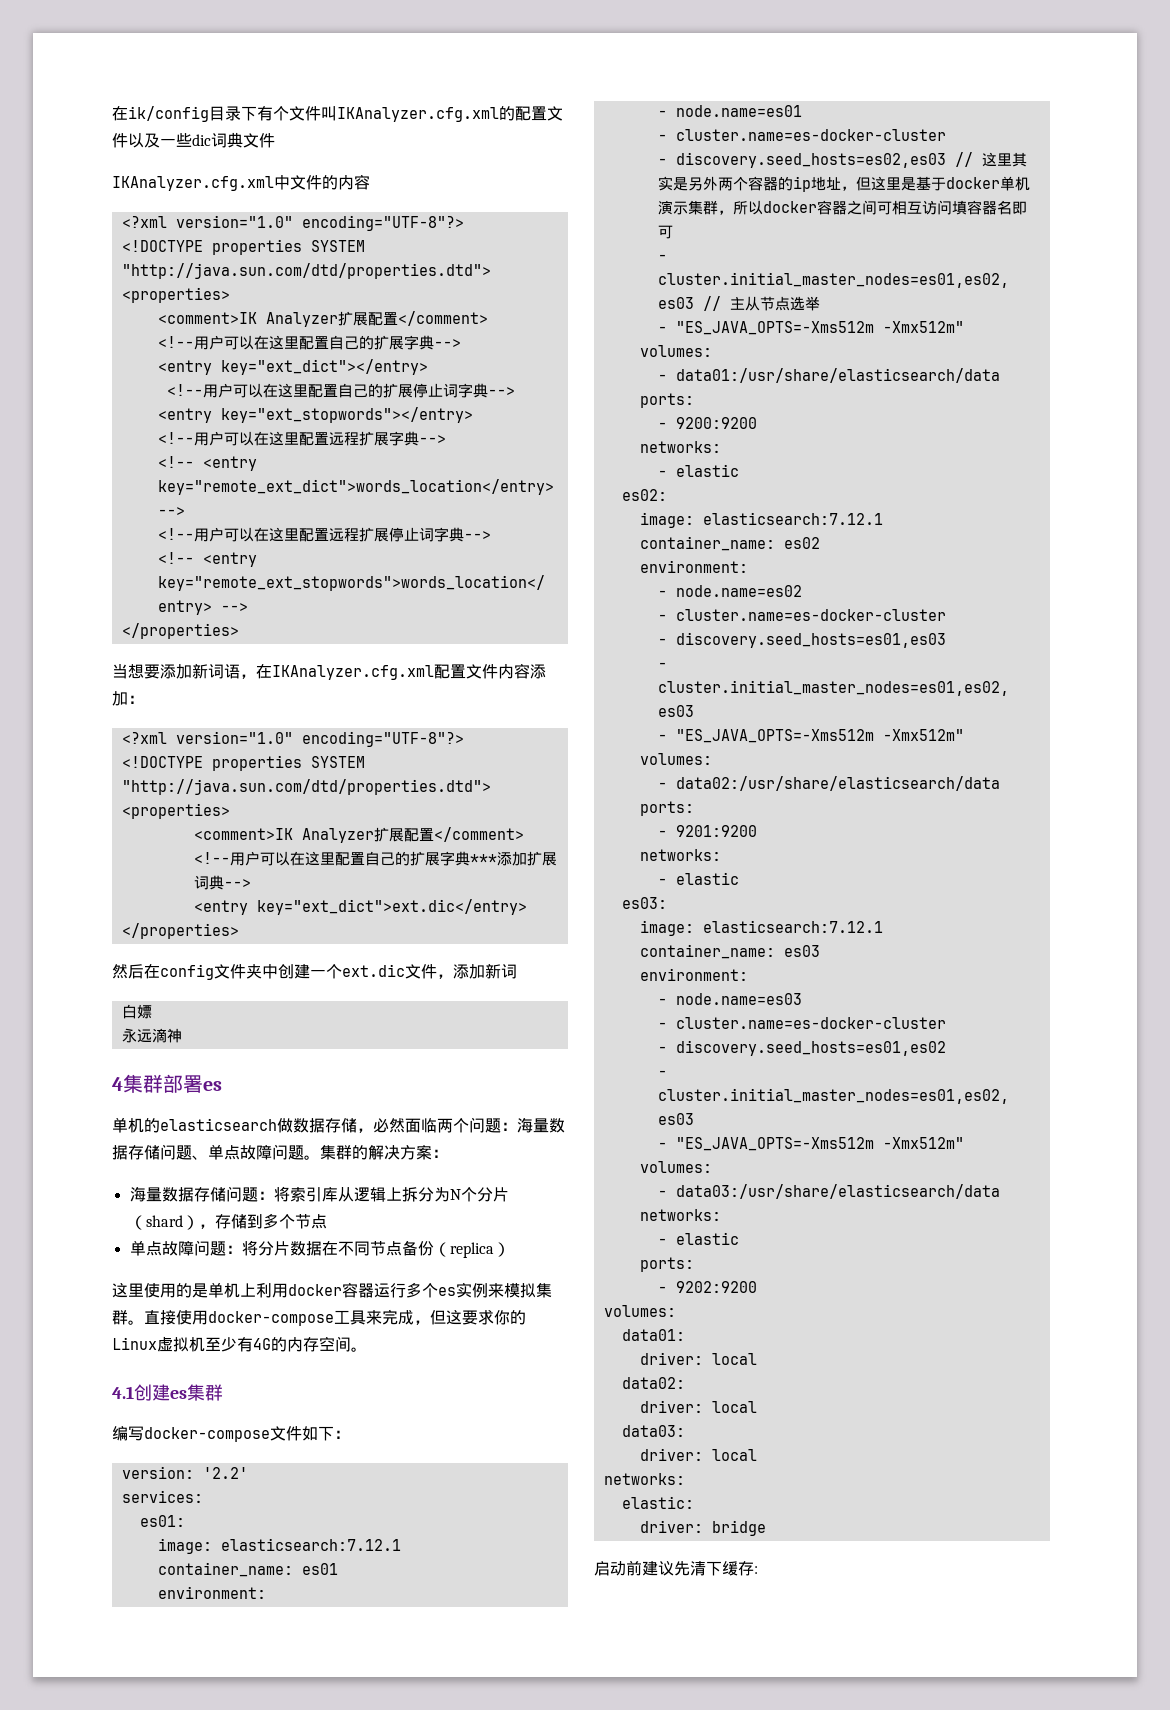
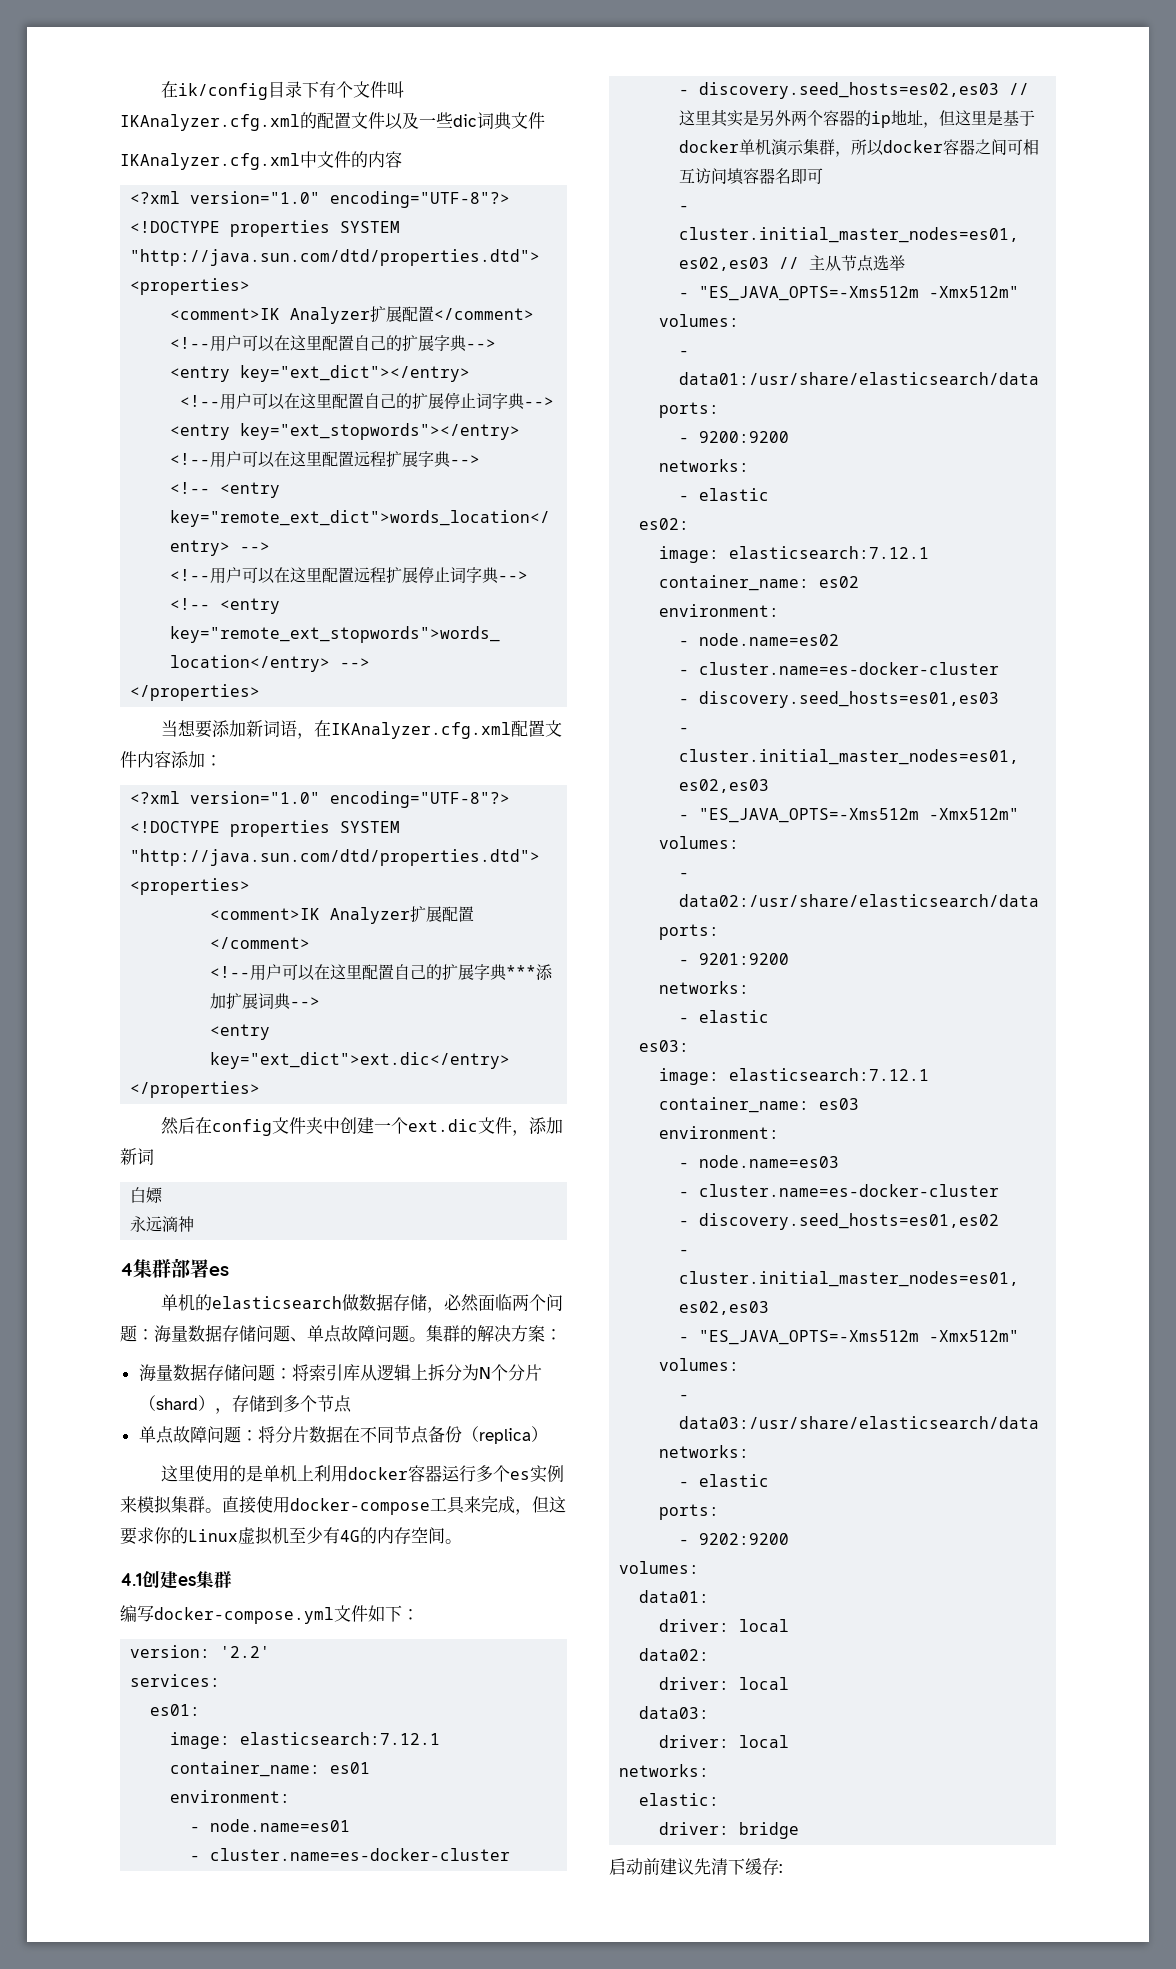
- 编写docker-compose文件如下：
+ 编写docker-compose.yml文件如下：

